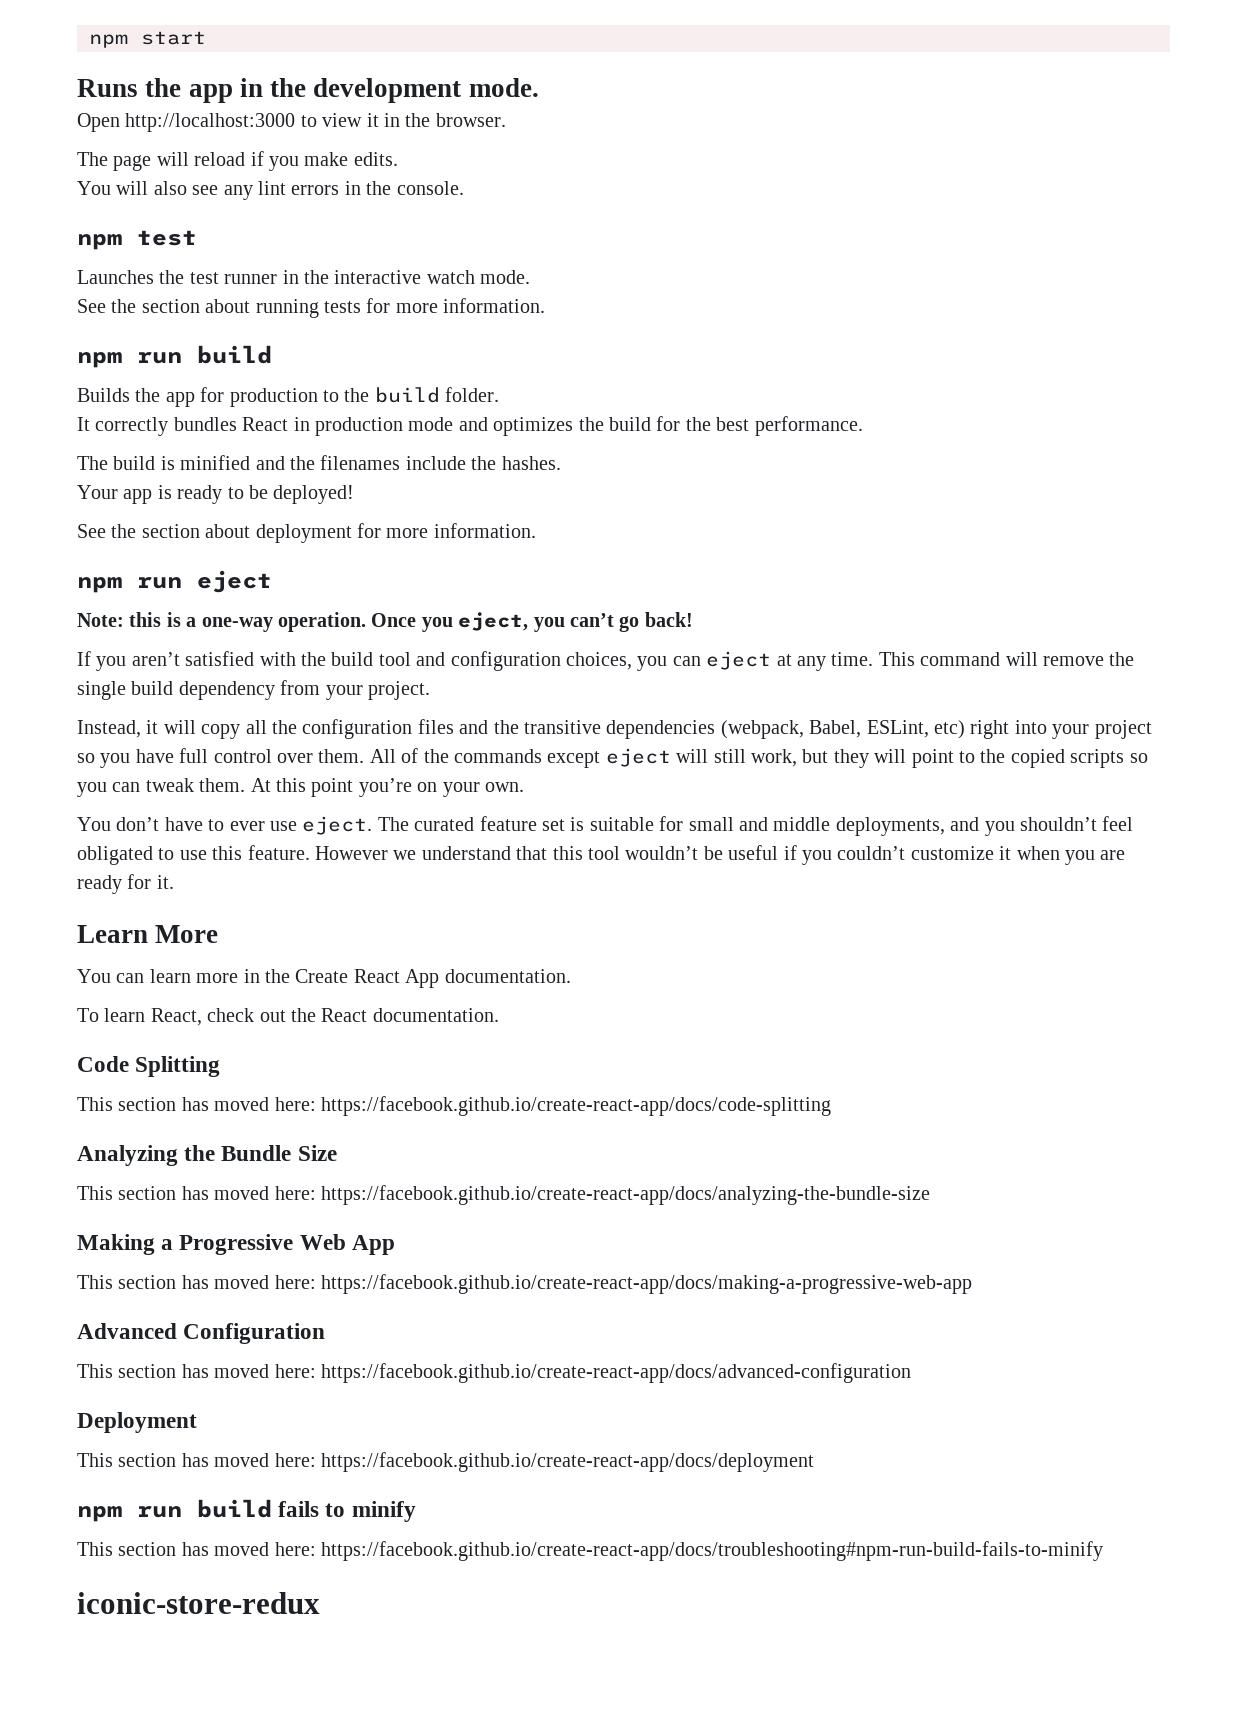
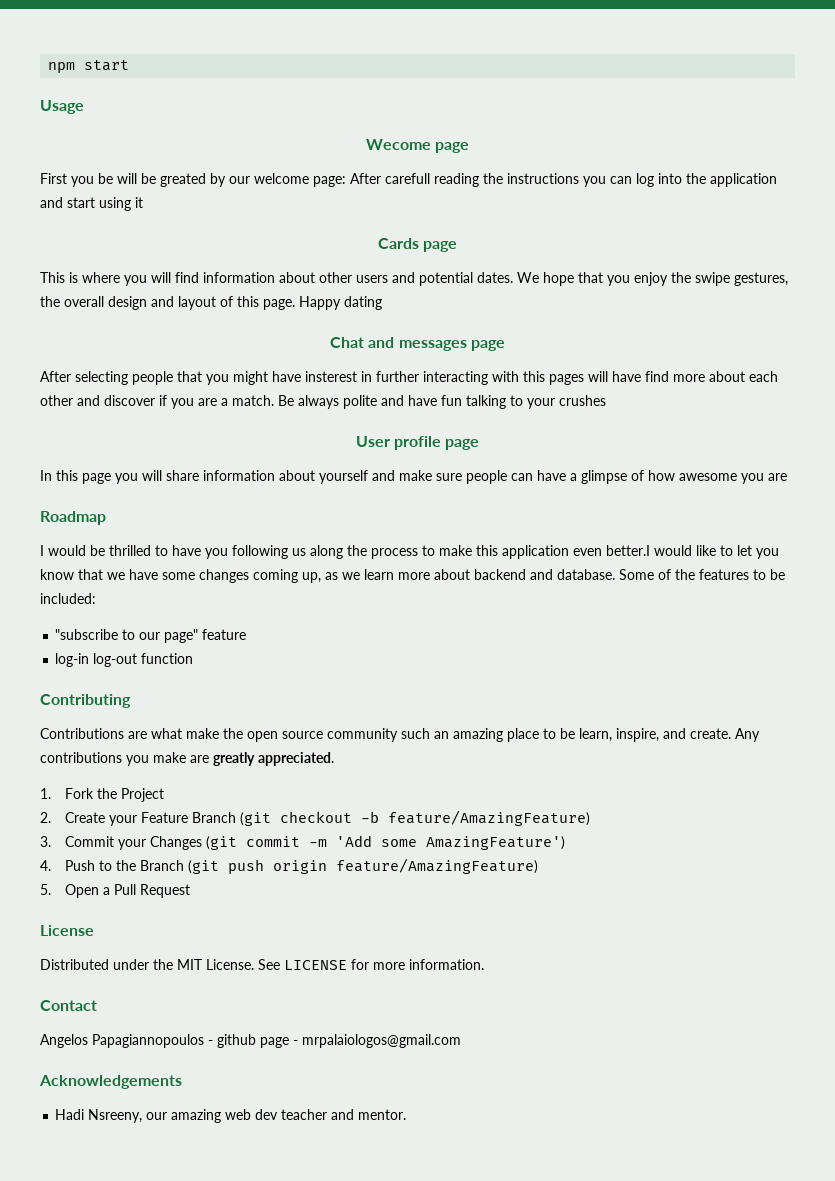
- Runs the app in the development mode.
- Open http://localhost:3000 to view it in the browser.
- The page will reload if you make edits.
- You will also see any lint errors in the console.
- npm test
- Launches the test runner in the interactive watch mode.
- See the section about running tests for more information.
- npm run build
- Builds the app for production to the build folder.
- It correctly bundles React in production mode and optimizes the build for the best performance.
- The build is minified and the filenames include the hashes.
- Your app is ready to be deployed!
- See the section about deployment for more information.
- npm run eject
- Note: this is a one-way operation. Once you eject, you can’t go back!
- If you aren’t satisfied with the build tool and configuration choices, you can eject at any time. This command will remove the single build dependency from your project.
- Instead, it will copy all the configuration files and the transitive dependencies (webpack, Babel, ESLint, etc) right into your project so you have full control over them. All of the commands except eject will still work, but they will point to the copied scripts so you can tweak them. At this point you’re on your own.
- You don’t have to ever use eject. The curated feature set is suitable for small and middle deployments, and you shouldn’t feel obligated to use this feature. However we understand that this tool wouldn’t be useful if you couldn’t customize it when you are ready for it.
- Learn More
- You can learn more in the Create React App documentation.
- To learn React, check out the React documentation.
- Code Splitting
- This section has moved here: https://facebook.github.io/create-react-app/docs/code-splitting
- Analyzing the Bundle Size
- This section has moved here: https://facebook.github.io/create-react-app/docs/analyzing-the-bundle-size
- Making a Progressive Web App
- This section has moved here: https://facebook.github.io/create-react-app/docs/making-a-progressive-web-app
- Advanced Configuration
- This section has moved here: https://facebook.github.io/create-react-app/docs/advanced-configuration
- Deployment
- This section has moved here: https://facebook.github.io/create-react-app/docs/deployment
- npm run build fails to minify
- This section has moved here: https://facebook.github.io/create-react-app/docs/troubleshooting#npm-run-build-fails-to-minify
- iconic-store-redux
+ Usage
+ Wecome page
+ First you be will be greated by our welcome page: After carefull reading the instructions you can log into the application and start using it
+ Cards page
+ This is where you will find information about other users and potential dates. We hope that you enjoy the swipe gestures, the overall design and layout of this page. Happy dating
+ Chat and messages page
+ After selecting people that you might have insterest in further interacting with this pages will have find more about each other and discover if you are a match. Be always polite and have fun talking to your crushes
+ User profile page
+ In this page you will share information about yourself and make sure people can have a glimpse of how awesome you are
+ Roadmap
+ I would be thrilled to have you following us along the process to make this application even better.I would like to let you know that we have some changes coming up, as we learn more about backend and database. Some of the features to be included:
+ "subscribe to our page" feature
+ log-in log-out function
+ Contributing
+ Contributions are what make the open source community such an amazing place to be learn, inspire, and create. Any contributions you make are greatly appreciated.
+ 1. Fork the Project
+ 2. Create your Feature Branch (git checkout -b feature/AmazingFeature)
+ 3. Commit your Changes (git commit -m 'Add some AmazingFeature')
+ 4. Push to the Branch (git push origin feature/AmazingFeature)
+ 5. Open a Pull Request
+ License
+ Distributed under the MIT License. See LICENSE for more information.
+ Contact
+ Angelos Papagiannopoulos - github page - mrpalaiologos@gmail.com
+ Acknowledgements
+ Hadi Nsreeny, our amazing web dev teacher and mentor.

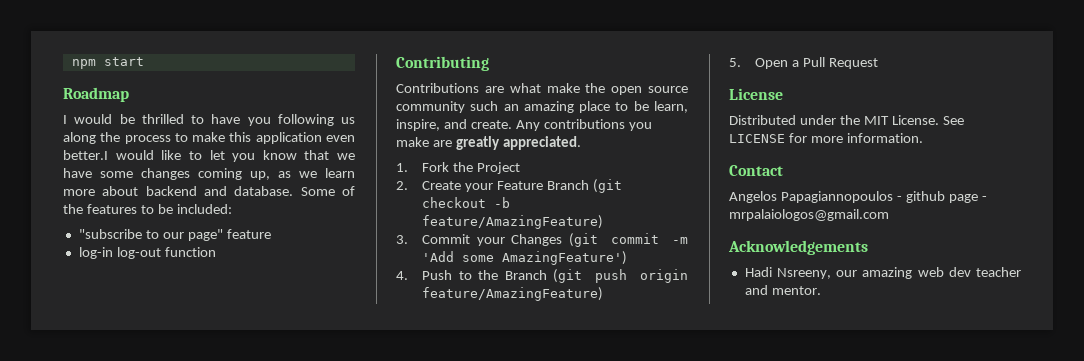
- Usage
- Wecome page
- First you be will be greated by our welcome page: After carefull reading the instructions you can log into the application and start using it
- Cards page
- This is where you will find information about other users and potential dates. We hope that you enjoy the swipe gestures, the overall design and layout of this page. Happy dating
- Chat and messages page
- After selecting people that you might have insterest in further interacting with this pages will have find more about each other and discover if you are a match. Be always polite and have fun talking to your crushes
- User profile page
- In this page you will share information about yourself and make sure people can have a glimpse of how awesome you are

